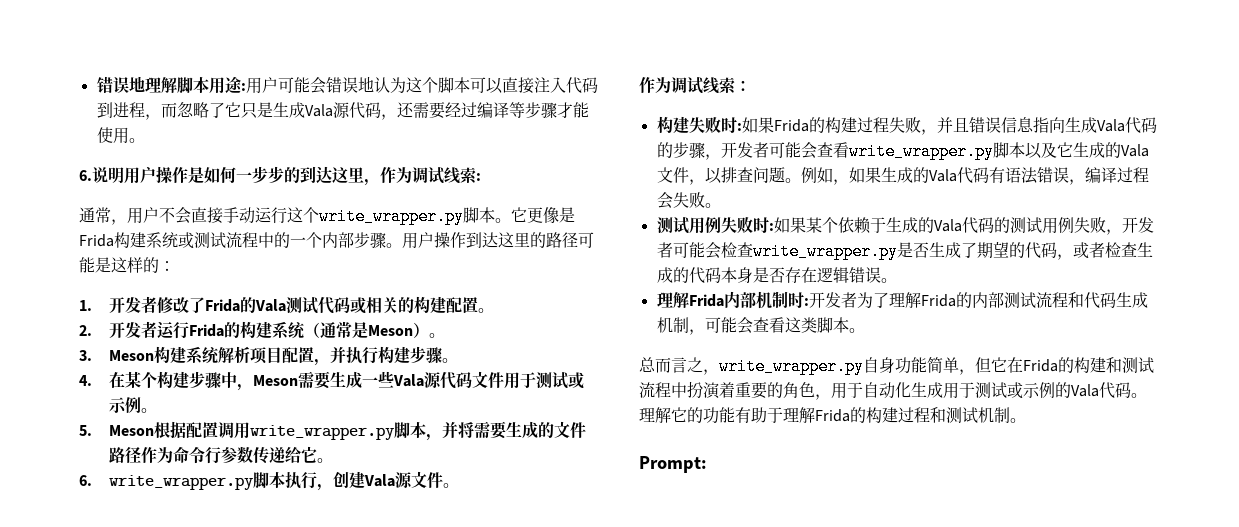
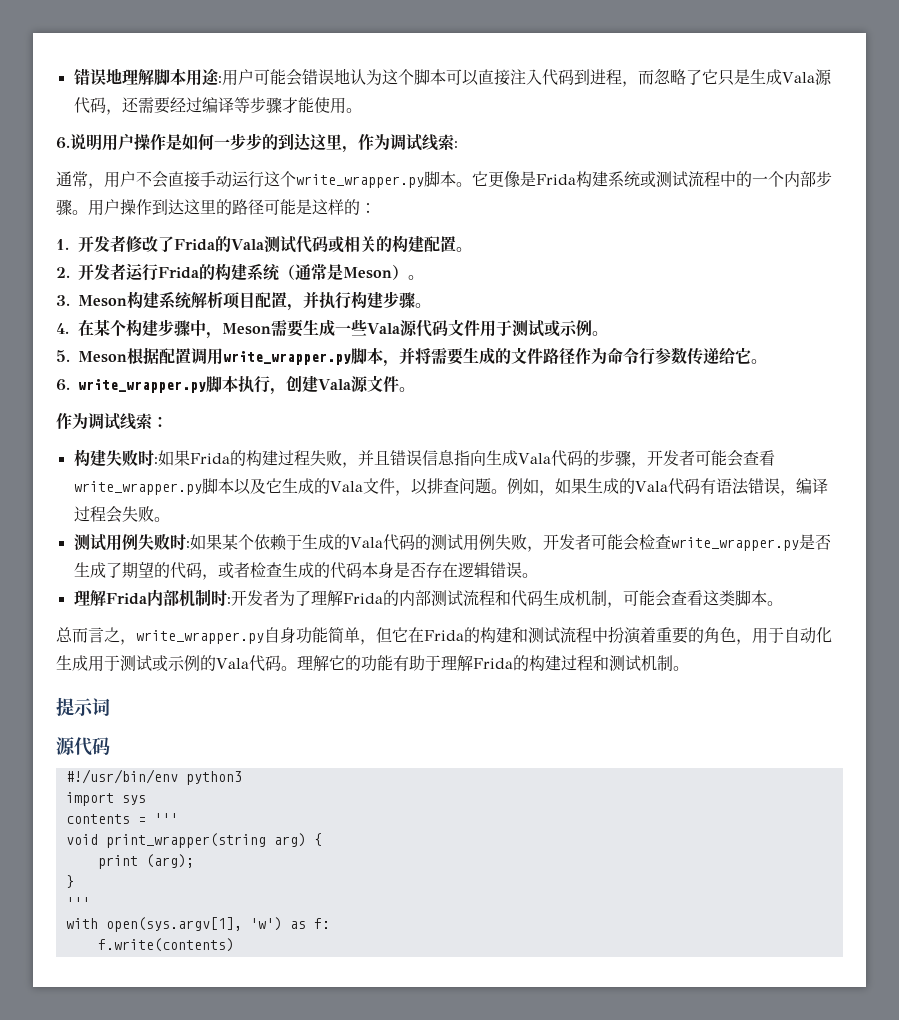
- Prompt:
+ 提示词
+ 源代码
+ #!/usr/bin/env python3
+ import sys
+ contents = '''
+ void print_wrapper(string arg) {
+ print (arg);
+ }
+ '''
+ with open(sys.argv[1], 'w') as f:
+ f.write(contents)

